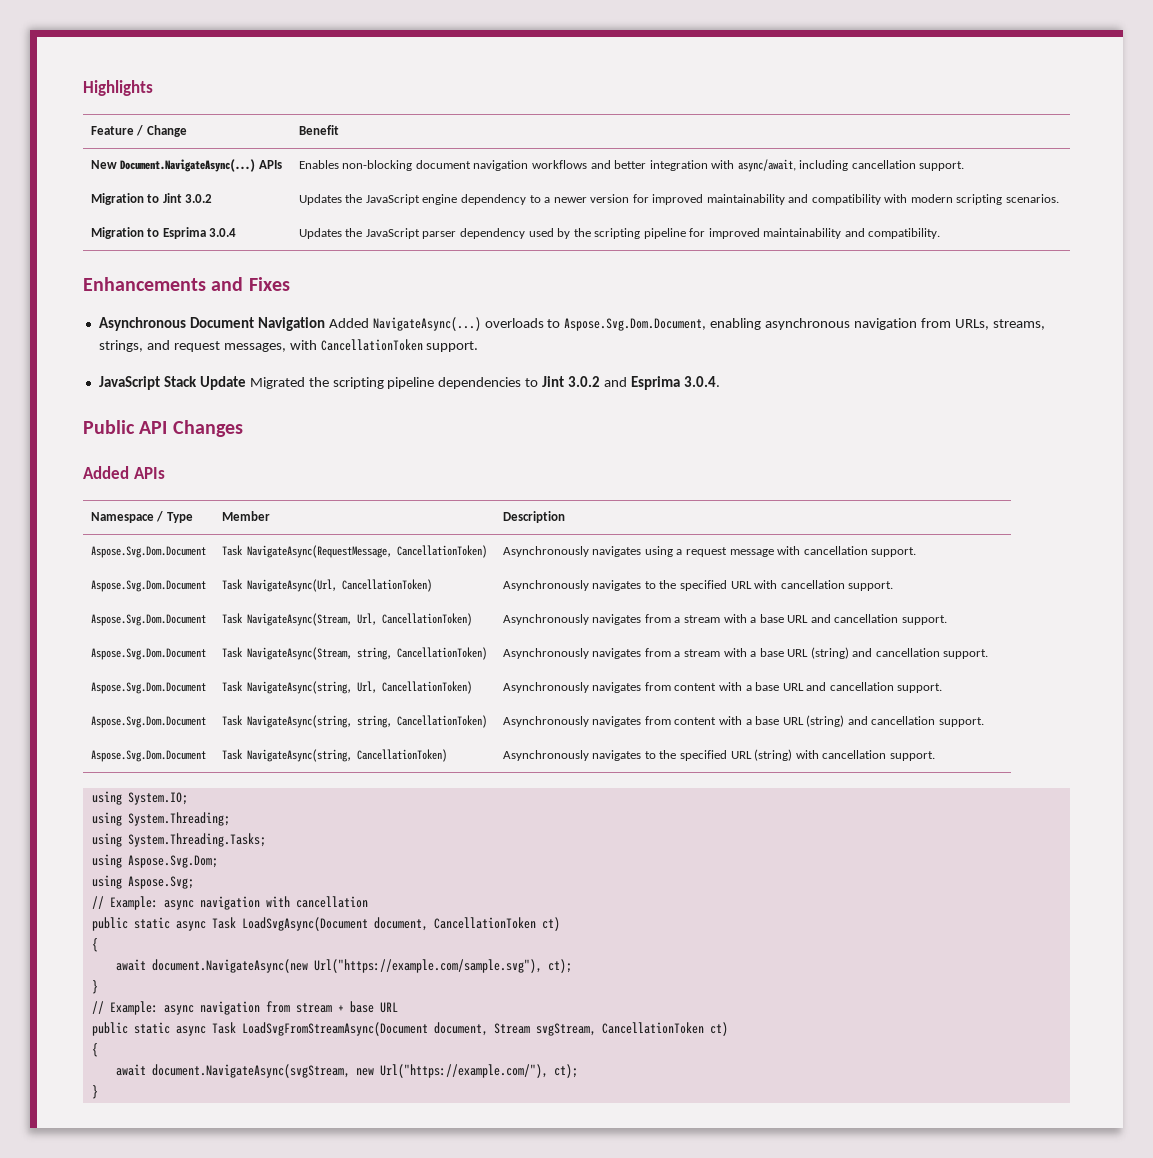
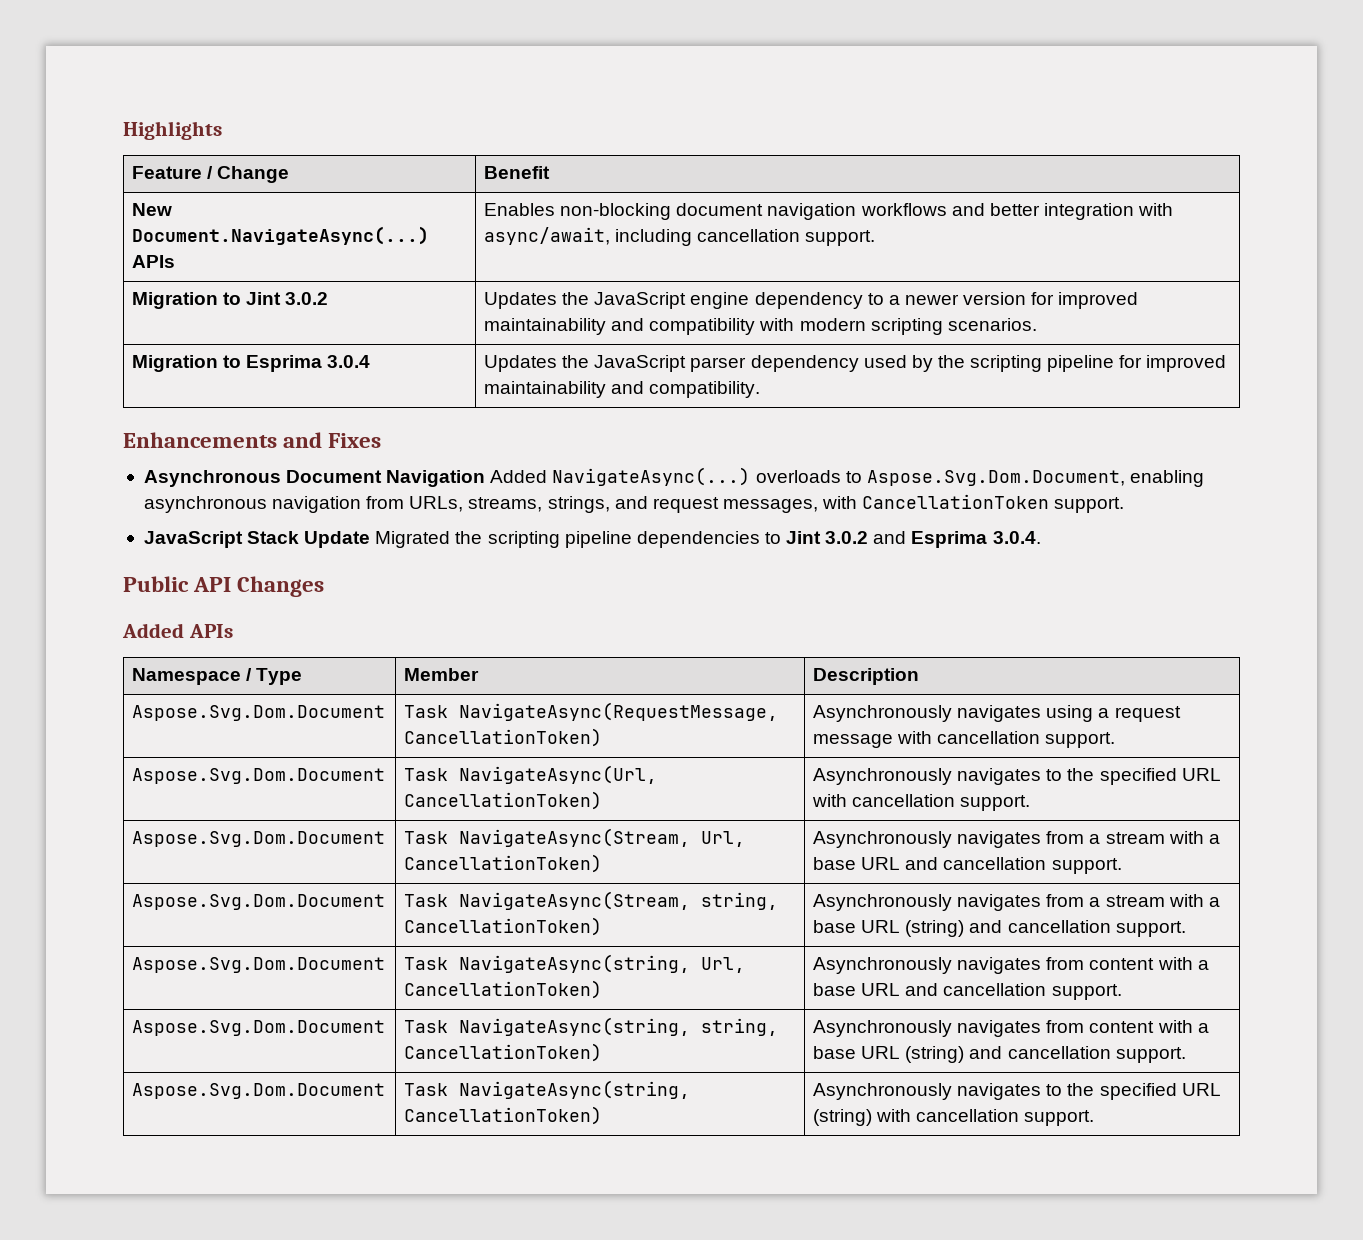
- using System.IO;
- using System.Threading;
- using System.Threading.Tasks;
- using Aspose.Svg.Dom;
- using Aspose.Svg;
- // Example: async navigation with cancellation
- public static async Task LoadSvgAsync(Document document, CancellationToken ct)
- {
- await document.NavigateAsync(new Url("https://example.com/sample.svg"), ct);
- }
- // Example: async navigation from stream + base URL
- public static async Task LoadSvgFromStreamAsync(Document document, Stream svgStream, CancellationToken ct)
- {
- await document.NavigateAsync(svgStream, new Url("https://example.com/"), ct);
- }

